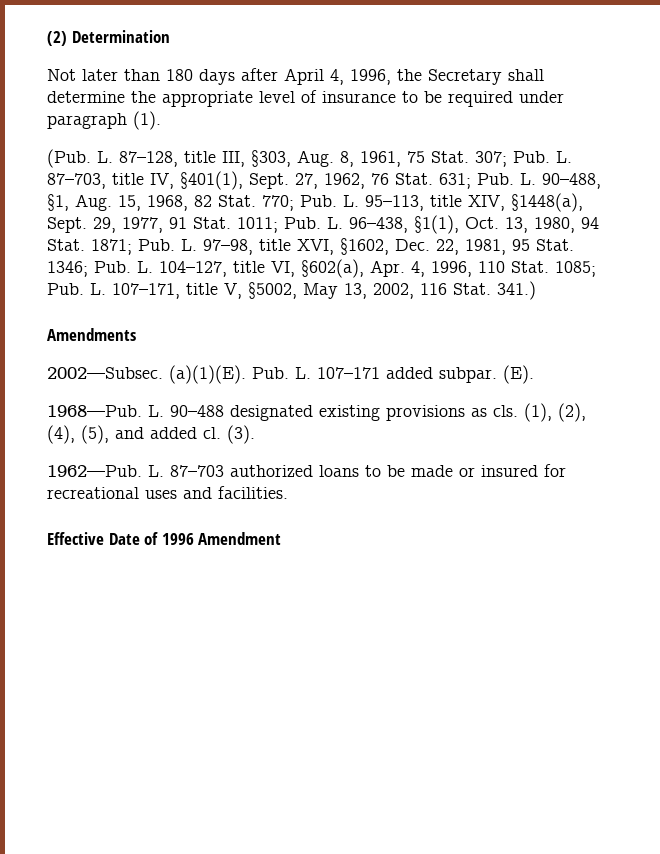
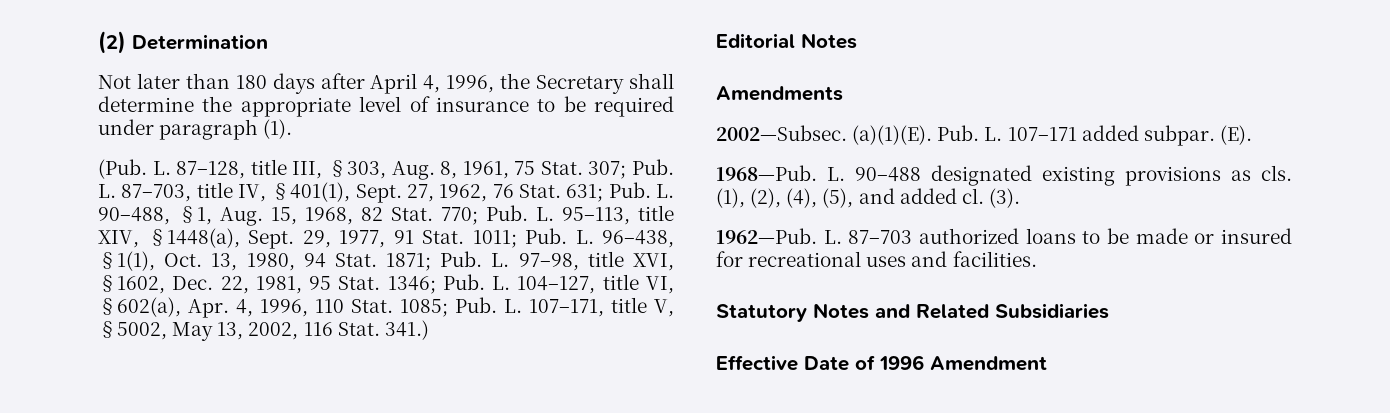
+ Editorial Notes
+ Statutory Notes and Related Subsidiaries

